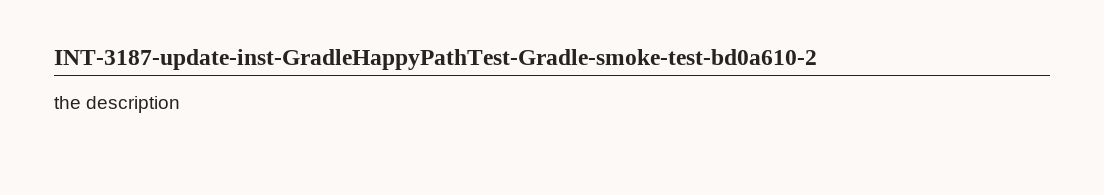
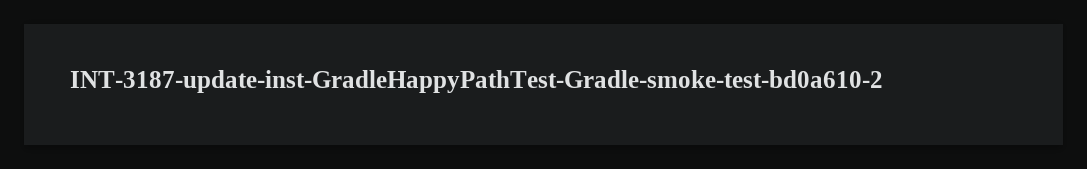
- the description

